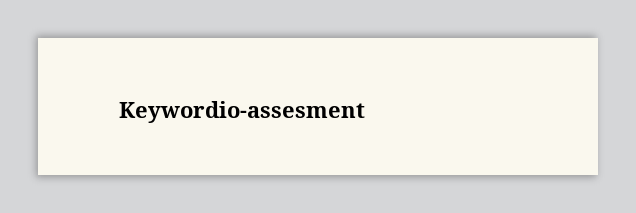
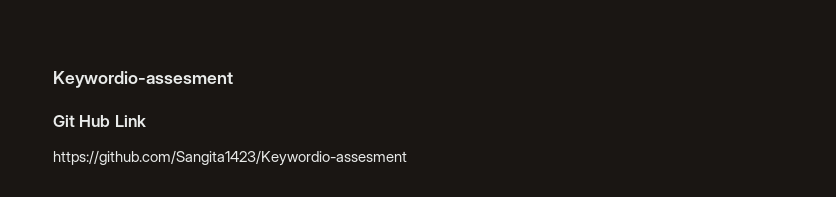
+ Git Hub Link
+ https://github.com/Sangita1423/Keywordio-assesment

